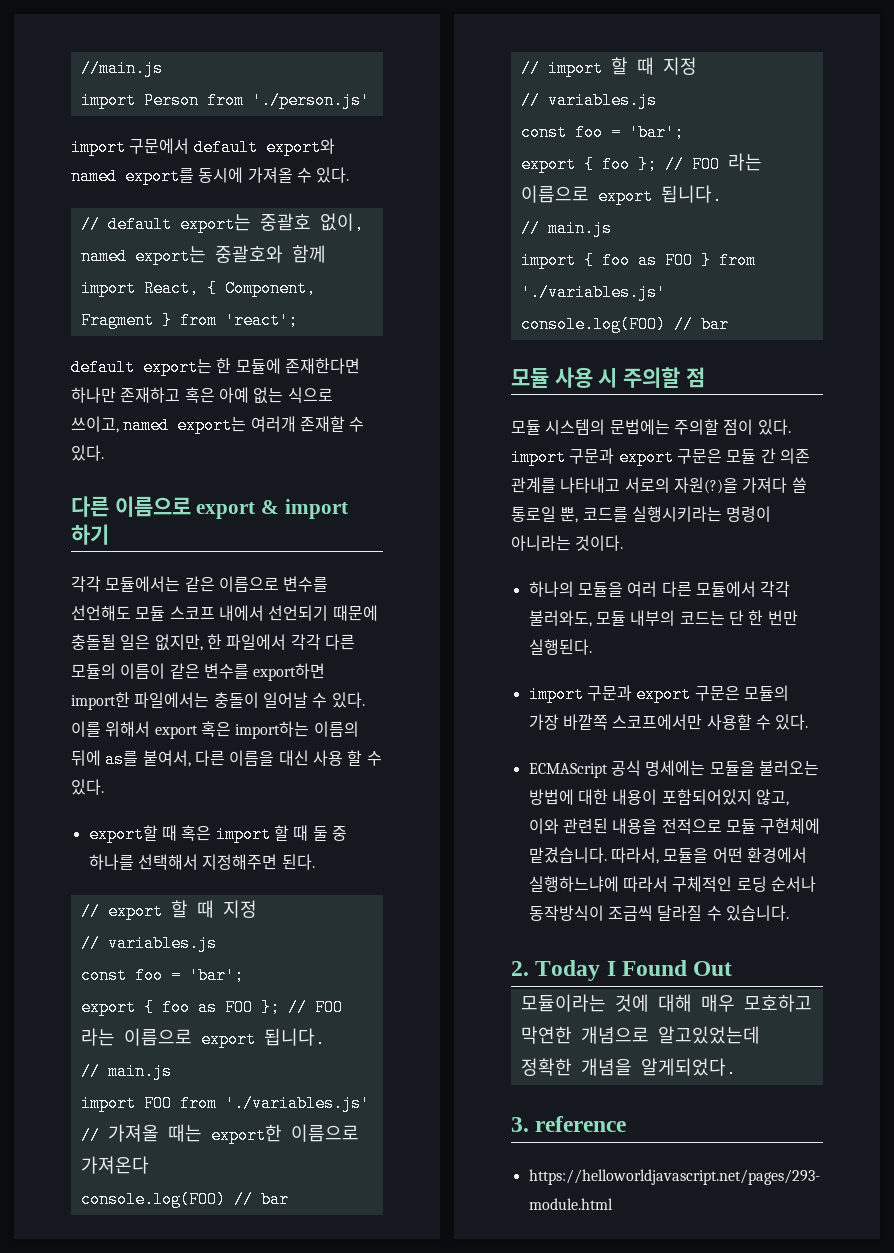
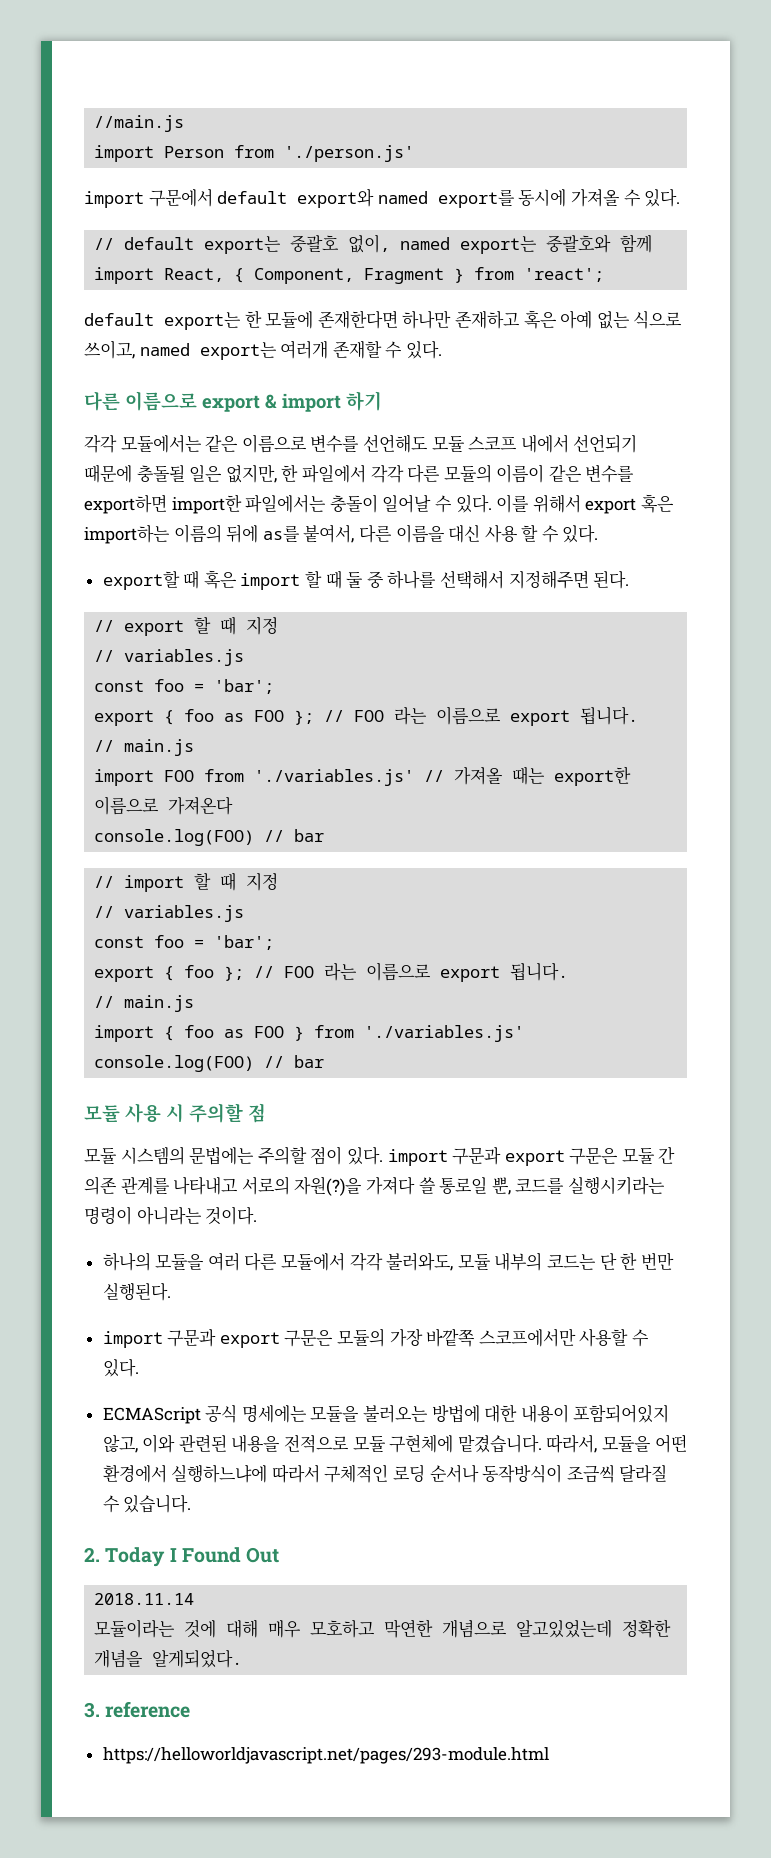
+ 2018.11.14

